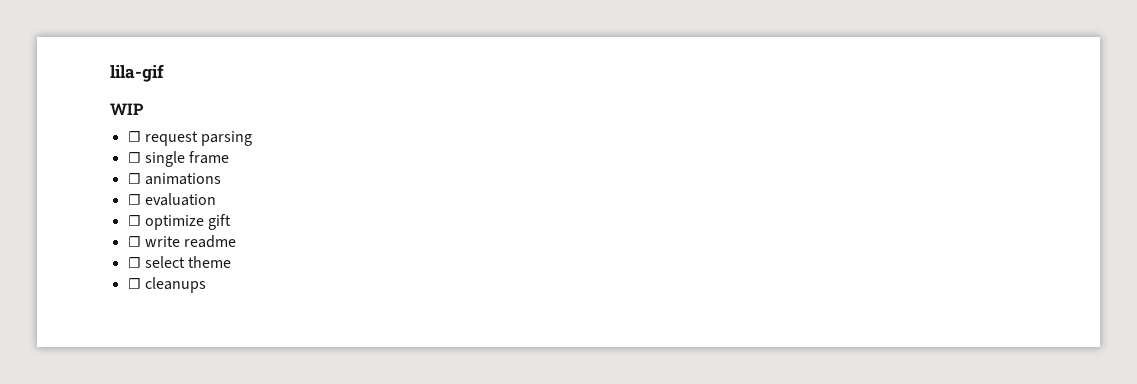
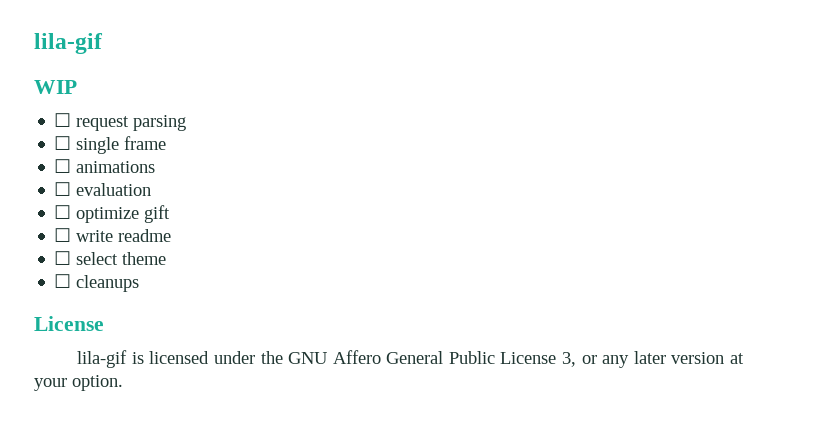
  ☐ cleanups
+ License
+ lila-gif is licensed under the GNU Affero General Public License 3, or any later version at your option.

